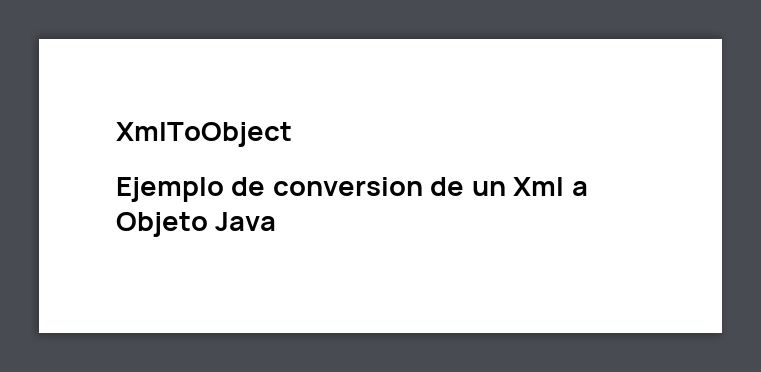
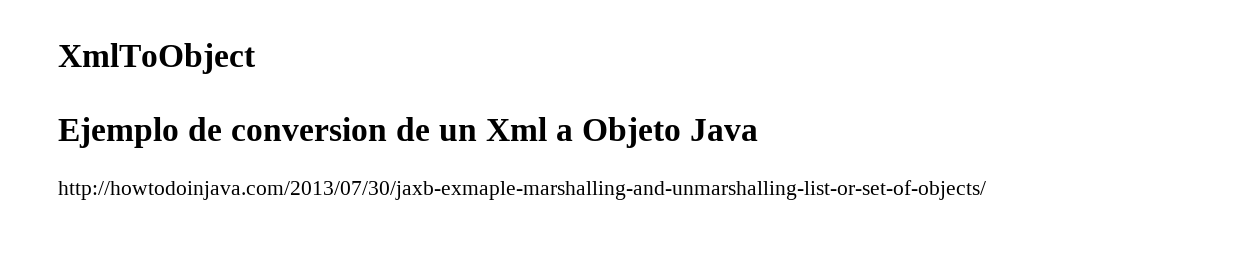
+ http://howtodoinjava.com/2013/07/30/jaxb-exmaple-marshalling-and-unmarshalling-list-or-set-of-objects/

